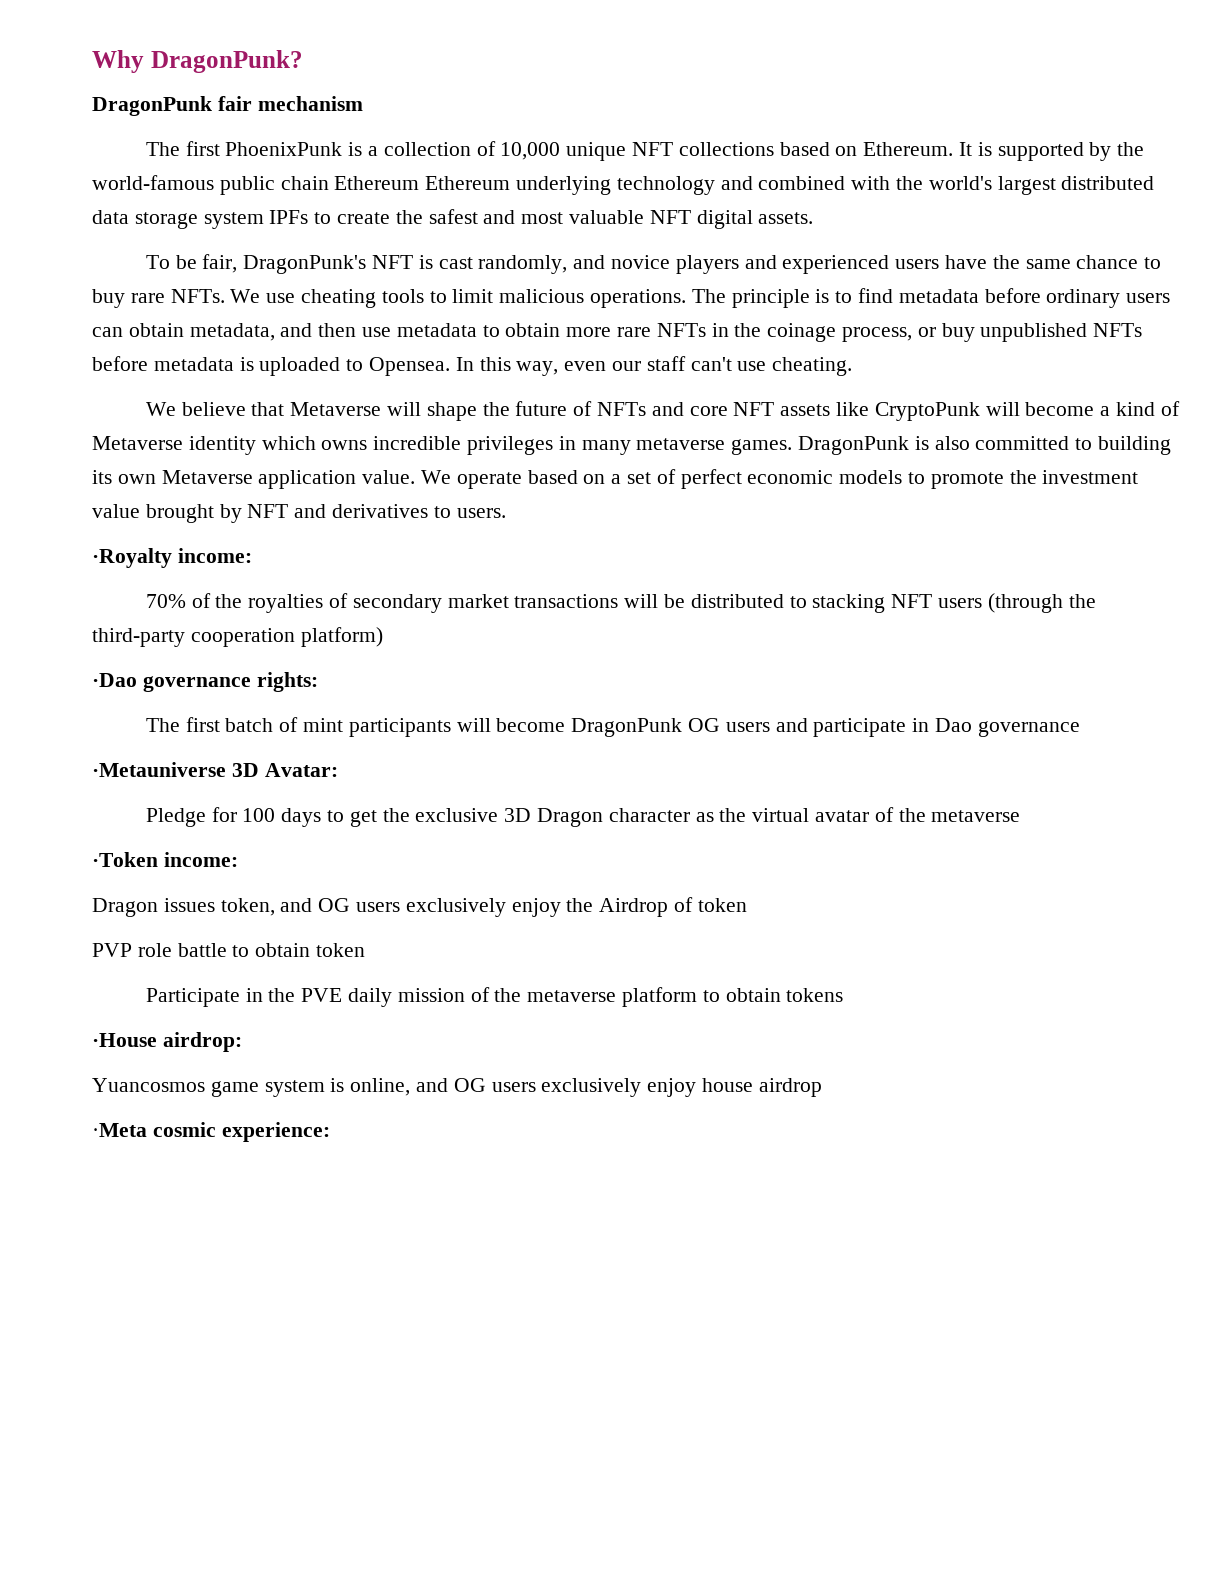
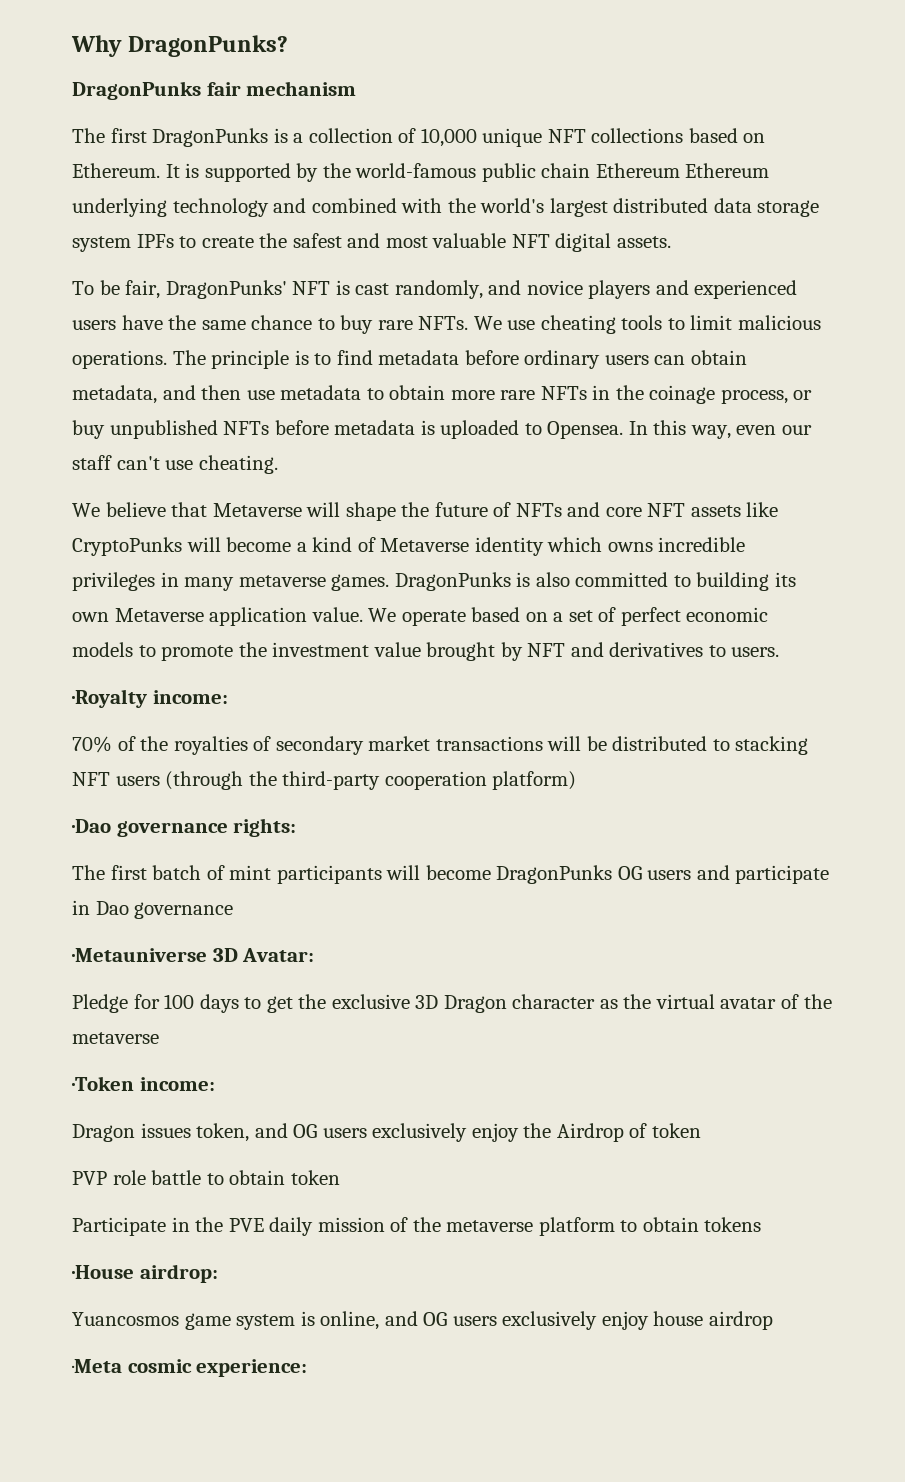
- Why DragonPunk?
- DragonPunk fair mechanism
+ Why DragonPunks?
+ DragonPunks fair mechanism
- The first PhoenixPunk is a collection of 10,000 unique NFT collections based on Ethereum.
+ The first DragonPunks is a collection of 10,000 unique NFT collections based on Ethereum.
- To be fair, DragonPunk's NFT is cast randomly, and novice players and experienced users have the same chance to buy rare NFTs.
+ To be fair, DragonPunks' NFT is cast randomly, and novice players and experienced users have the same chance to buy rare NFTs.
- We believe that Metaverse will shape the future of NFTs and core NFT assets like CryptoPunk will become a kind of Metaverse identity which owns incredible privileges in many metaverse games.
+ We believe that Metaverse will shape the future of NFTs and core NFT assets like CryptoPunks will become a kind of Metaverse identity which owns incredible privileges in many metaverse games.
- DragonPunk is also committed to building its own Metaverse application value.
+ DragonPunks is also committed to building its own Metaverse application value.
- The first batch of mint participants will become DragonPunk OG users and participate in Dao governance
+ The first batch of mint participants will become DragonPunks OG users and participate in Dao governance

